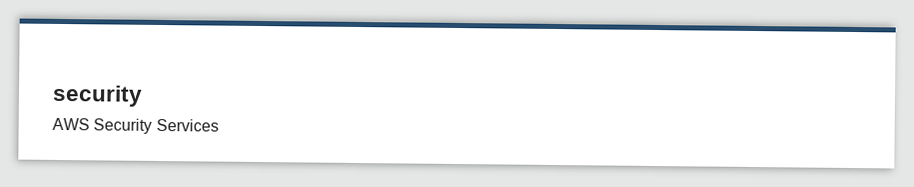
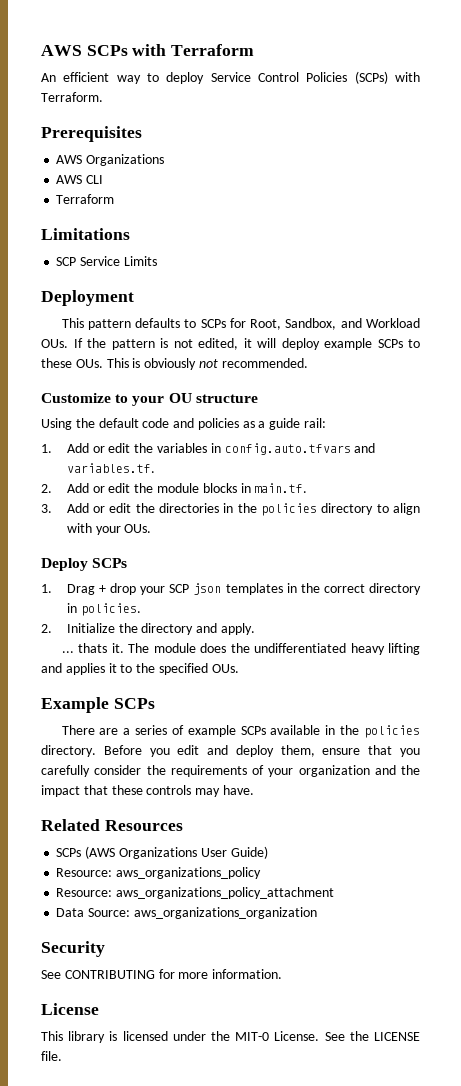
- security
- AWS Security Services
+ AWS SCPs with Terraform
+ An efficient way to deploy Service Control Policies (SCPs) with Terraform.
+ Prerequisites
+ AWS Organizations
+ AWS CLI
+ Terraform
+ Limitations
+ SCP Service Limits
+ Deployment
+ This pattern defaults to SCPs for Root, Sandbox, and Workload OUs. If the pattern is not edited, it will deploy example SCPs to these OUs. This is obviously not recommended.
+ Customize to your OU structure
+ Using the default code and policies as a guide rail:
+ 1. Add or edit the variables in config.auto.tfvars and variables.tf.
+ 2. Add or edit the module blocks in main.tf.
+ 3. Add or edit the directories in the policies directory to align with your OUs.
+ Deploy SCPs
+ 1. Drag + drop your SCP json templates in the correct directory in policies.
+ 2. Initialize the directory and apply.
+ ... thats it. The module does the undifferentiated heavy lifting and applies it to the specified OUs.
+ Example SCPs
+ There are a series of example SCPs available in the policies directory. Before you edit and deploy them, ensure that you carefully consider the requirements of your organization and the impact that these controls may have.
+ Related Resources
+ SCPs (AWS Organizations User Guide)
+ Resource: aws_organizations_policy
+ Resource: aws_organizations_policy_attachment
+ Data Source: aws_organizations_organization
+ Security
+ See CONTRIBUTING for more information.
+ License
+ This library is licensed under the MIT-0 License. See the LICENSE file.

